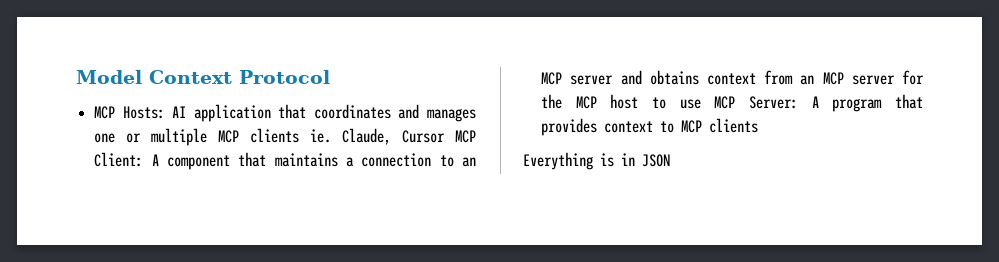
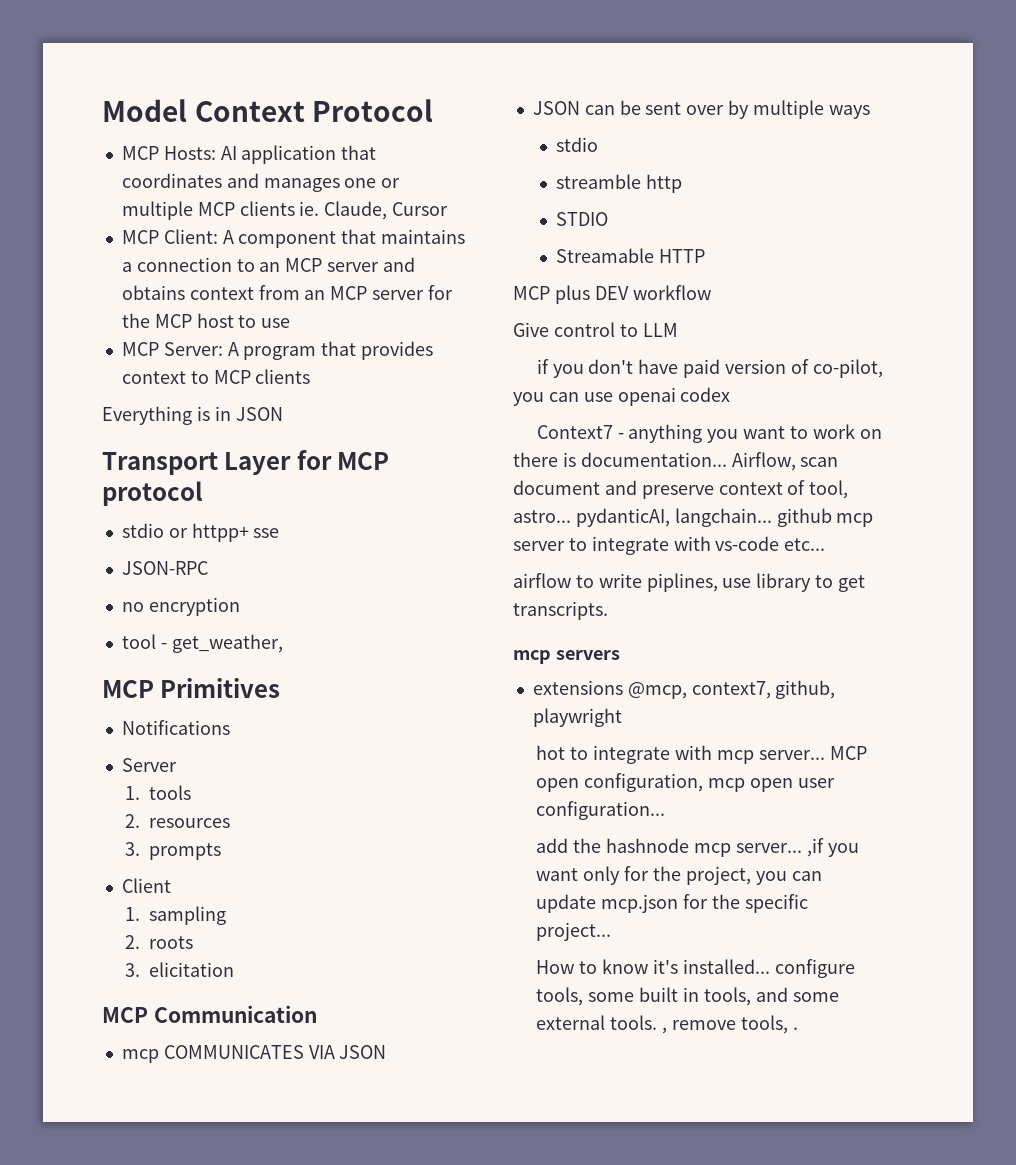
- MCP Hosts: AI application that coordinates and manages one or multiple MCP clients ie. Claude, Cursor MCP Client: A component that maintains a connection to an MCP server and obtains context from an MCP server for the MCP host to use MCP Server: A program that provides context to MCP clients
+ MCP Hosts: AI application that coordinates and manages one or multiple MCP clients ie. Claude, Cursor
+ MCP Client: A component that maintains a connection to an MCP server and obtains context from an MCP server for the MCP host to use
+ MCP Server: A program that provides context to MCP clients
+ Transport Layer for MCP protocol
+ stdio or httpp+ sse
+ JSON-RPC
+ no encryption
+ tool - get_weather,
+ MCP Primitives
+ Notifications
+ Server
+ 1. tools
+ 2. resources
+ 3. prompts
+ Client
+ 1. sampling
+ 2. roots
+ 3. elicitation
+ MCP Communication
+ mcp COMMUNICATES VIA JSON
+ JSON can be sent over by multiple ways
+ stdio
+ streamble http
+ STDIO
+ Streamable HTTP
+ MCP plus DEV workflow
+ Give control to LLM
+ if you don't have paid version of co-pilot, you can use openai codex
+ Context7 - anything you want to work on there is documentation... Airflow, scan document and preserve context of tool, astro... pydanticAI, langchain... github mcp server to integrate with vs-code etc...
+ airflow to write piplines, use library to get transcripts.
+ mcp servers
+ extensions @mcp, context7, github, playwright
+ hot to integrate with mcp server... MCP open configuration, mcp open user configuration...
+ add the hashnode mcp server... ,if you want only for the project, you can update mcp.json for the specific project...
+ How to know it's installed... configure tools, some built in tools, and some external tools. , remove tools, .

